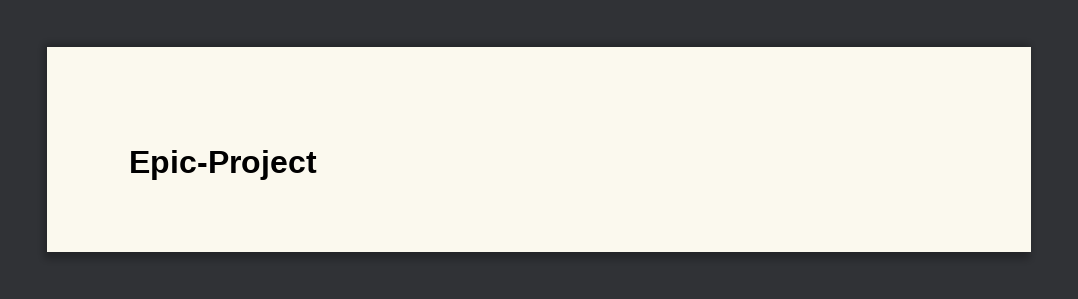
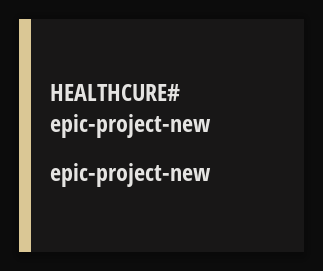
- Epic-Project
+ HEALTHCURE# epic-project-new
+ epic-project-new

